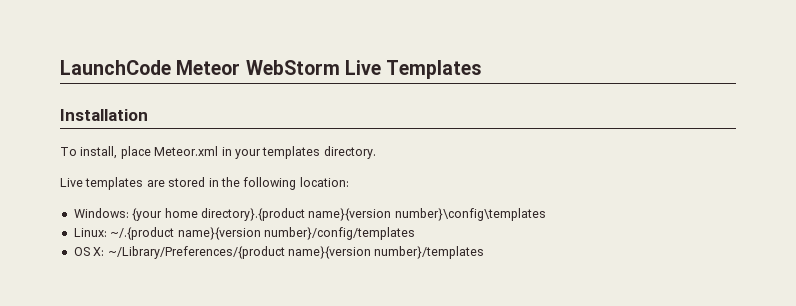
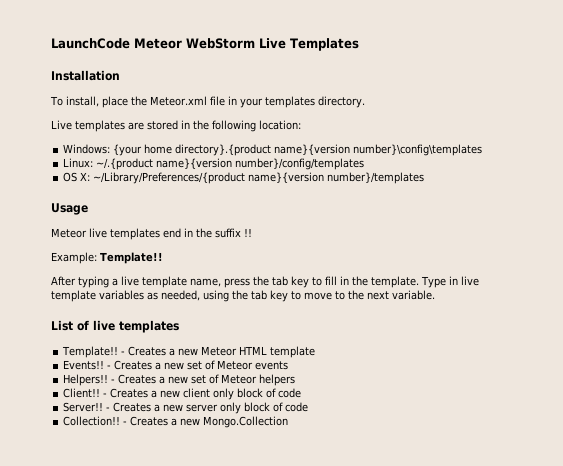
- To install, place Meteor.xml in your templates directory.
+ To install, place the Meteor.xml file in your templates directory.
+ Usage
+ Meteor live templates end in the suffix !!
+ Example: Template!!
+ After typing a live template name, press the tab key to fill in the template. Type in live template variables as needed, using the tab key to move to the next variable.
+ List of live templates
+ Template!! - Creates a new Meteor HTML template
+ Events!! - Creates a new set of Meteor events
+ Helpers!! - Creates a new set of Meteor helpers
+ Client!! - Creates a new client only block of code
+ Server!! - Creates a new server only block of code
+ Collection!! - Creates a new Mongo.Collection

